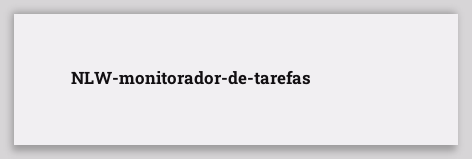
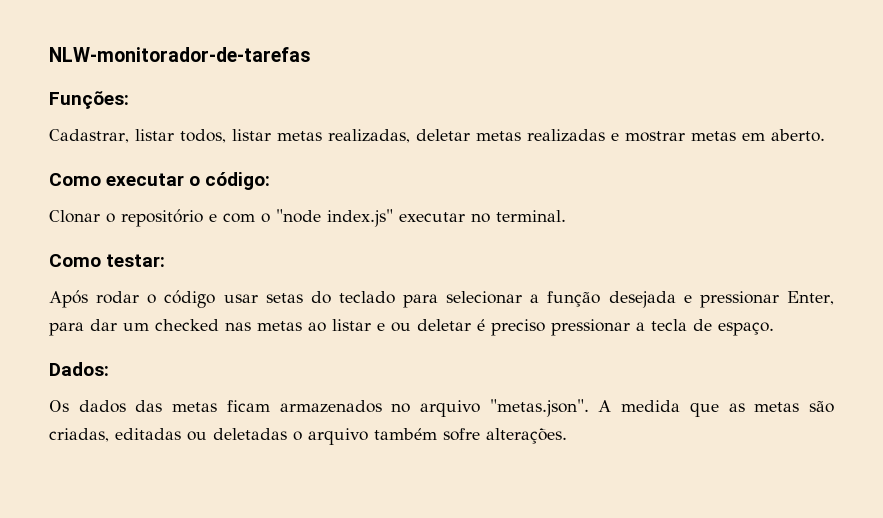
+ Funções:
+ Cadastrar, listar todos, listar metas realizadas, deletar metas realizadas e mostrar metas em aberto.
+ Como executar o código:
+ Clonar o repositório e com o "node index.js" executar no terminal.
+ Como testar:
+ Após rodar o código usar setas do teclado para selecionar a função desejada e pressionar Enter, para dar um checked nas metas ao listar e ou deletar é preciso pressionar a tecla de espaço.
+ Dados:
+ Os dados das metas ficam armazenados no arquivo "metas.json". A medida que as metas são criadas, editadas ou deletadas o arquivo também sofre alterações.

